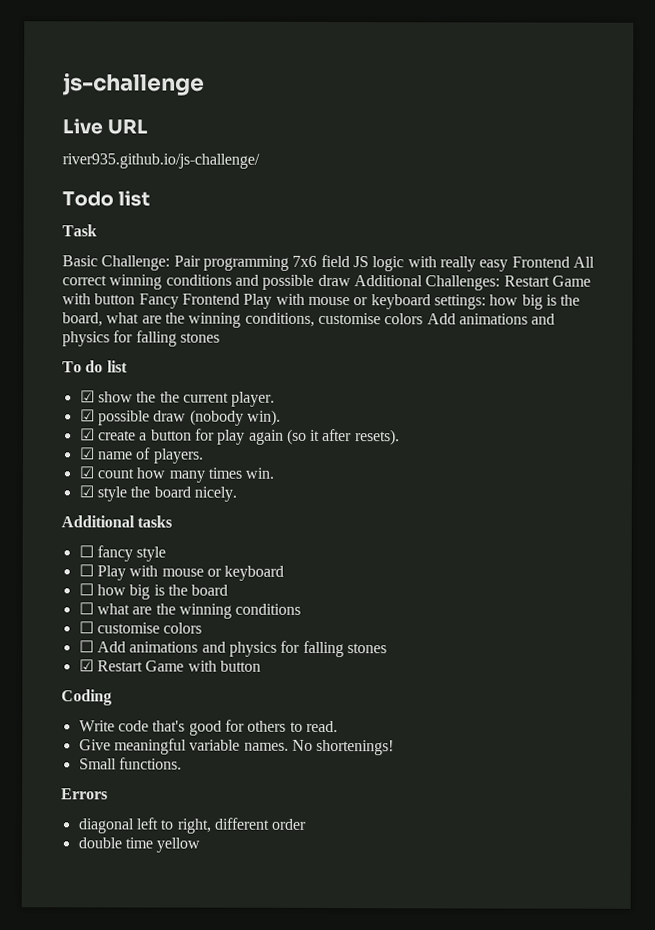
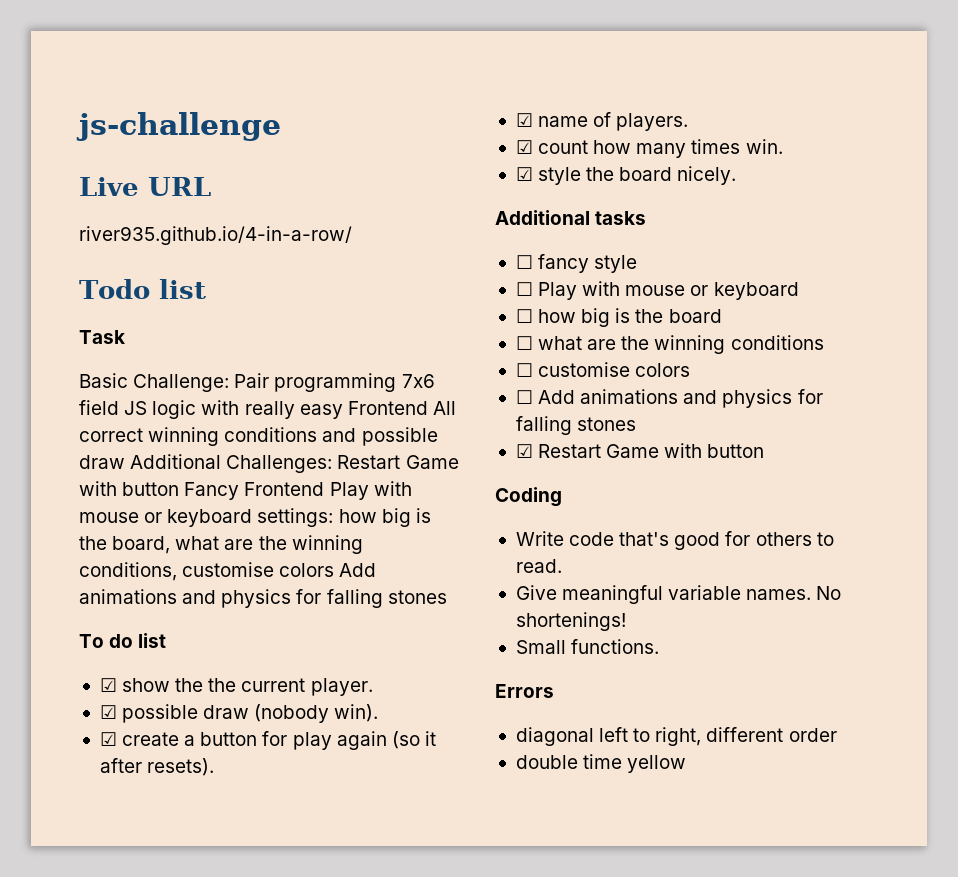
- river935.github.io/js-challenge/
+ river935.github.io/4-in-a-row/

